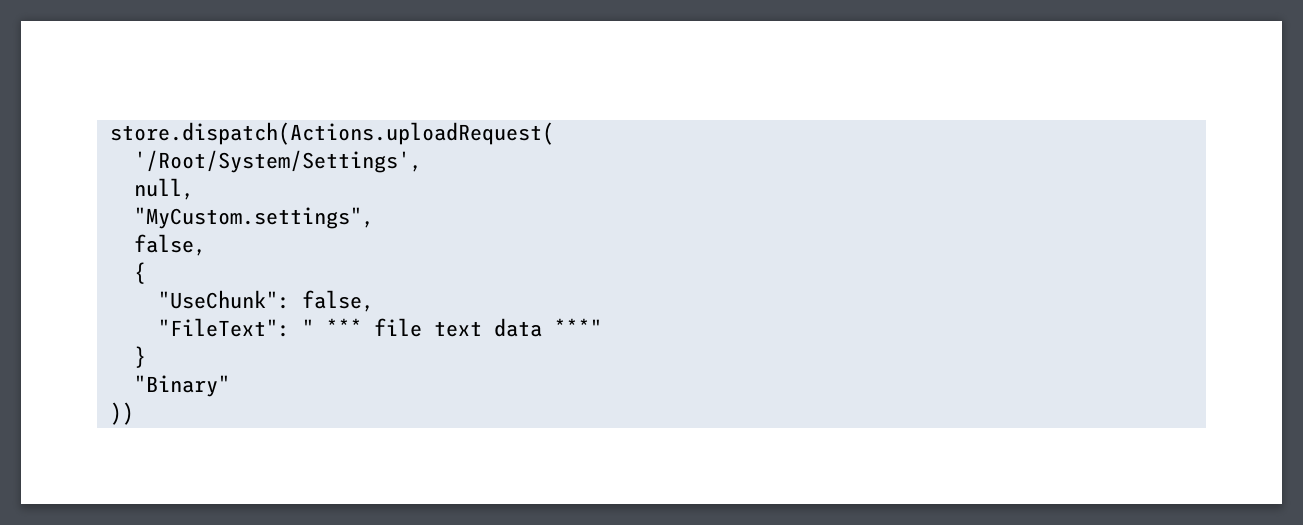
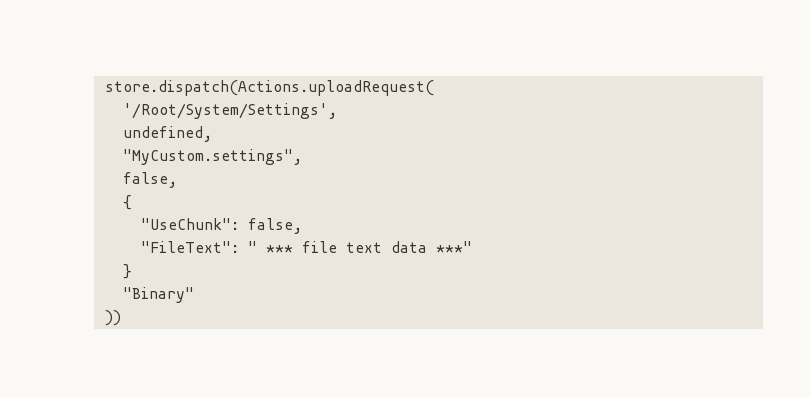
- null,
+ undefined,

